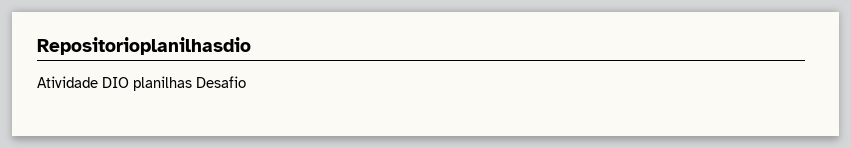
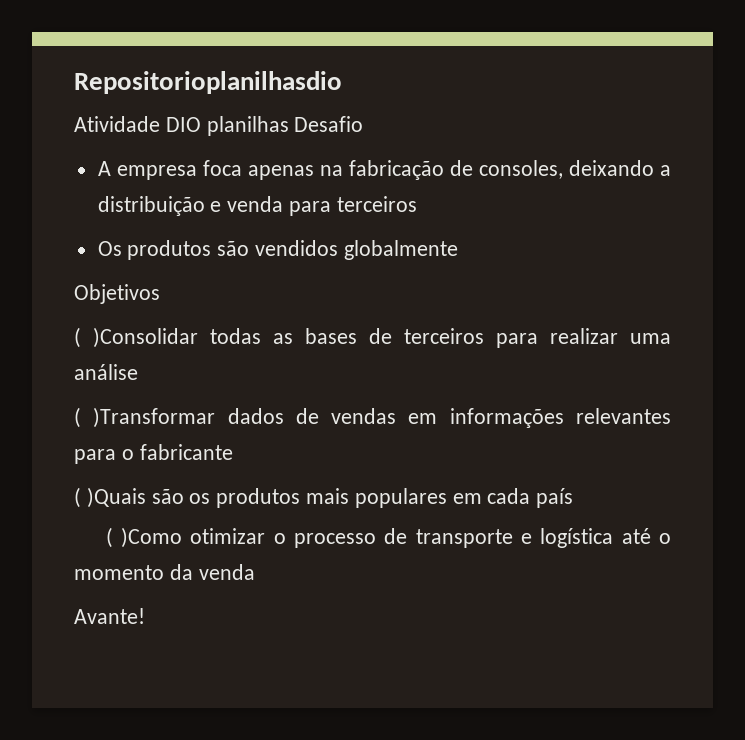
+ A empresa foca apenas na fabricação de consoles, deixando a distribuição e venda para terceiros
+ Os produtos são vendidos globalmente
+ Objetivos
+ ( )Consolidar todas as bases de terceiros para realizar uma análise
+ ( )Transformar dados de vendas em informações relevantes para o fabricante
+ ( )Quais são os produtos mais populares em cada país
+ ( )Como otimizar o processo de transporte e logística até o momento da venda
+ Avante!

